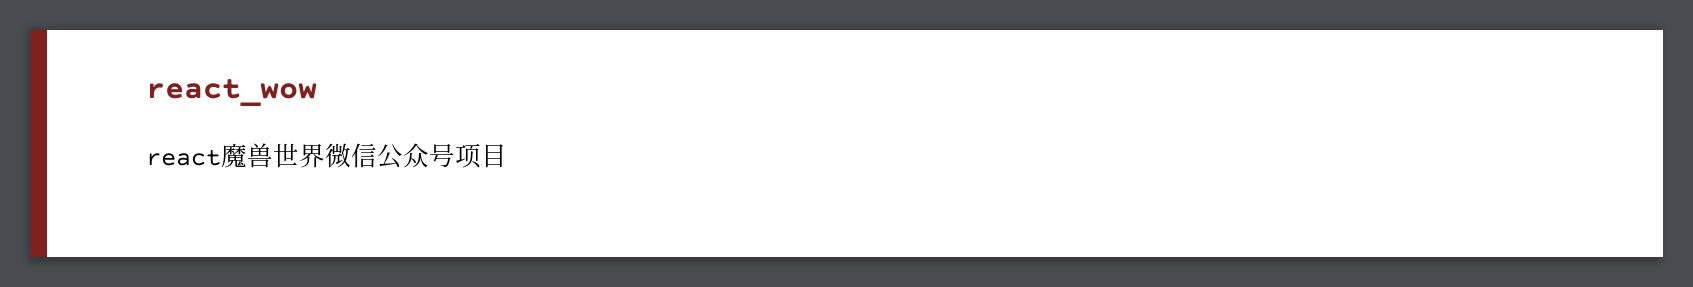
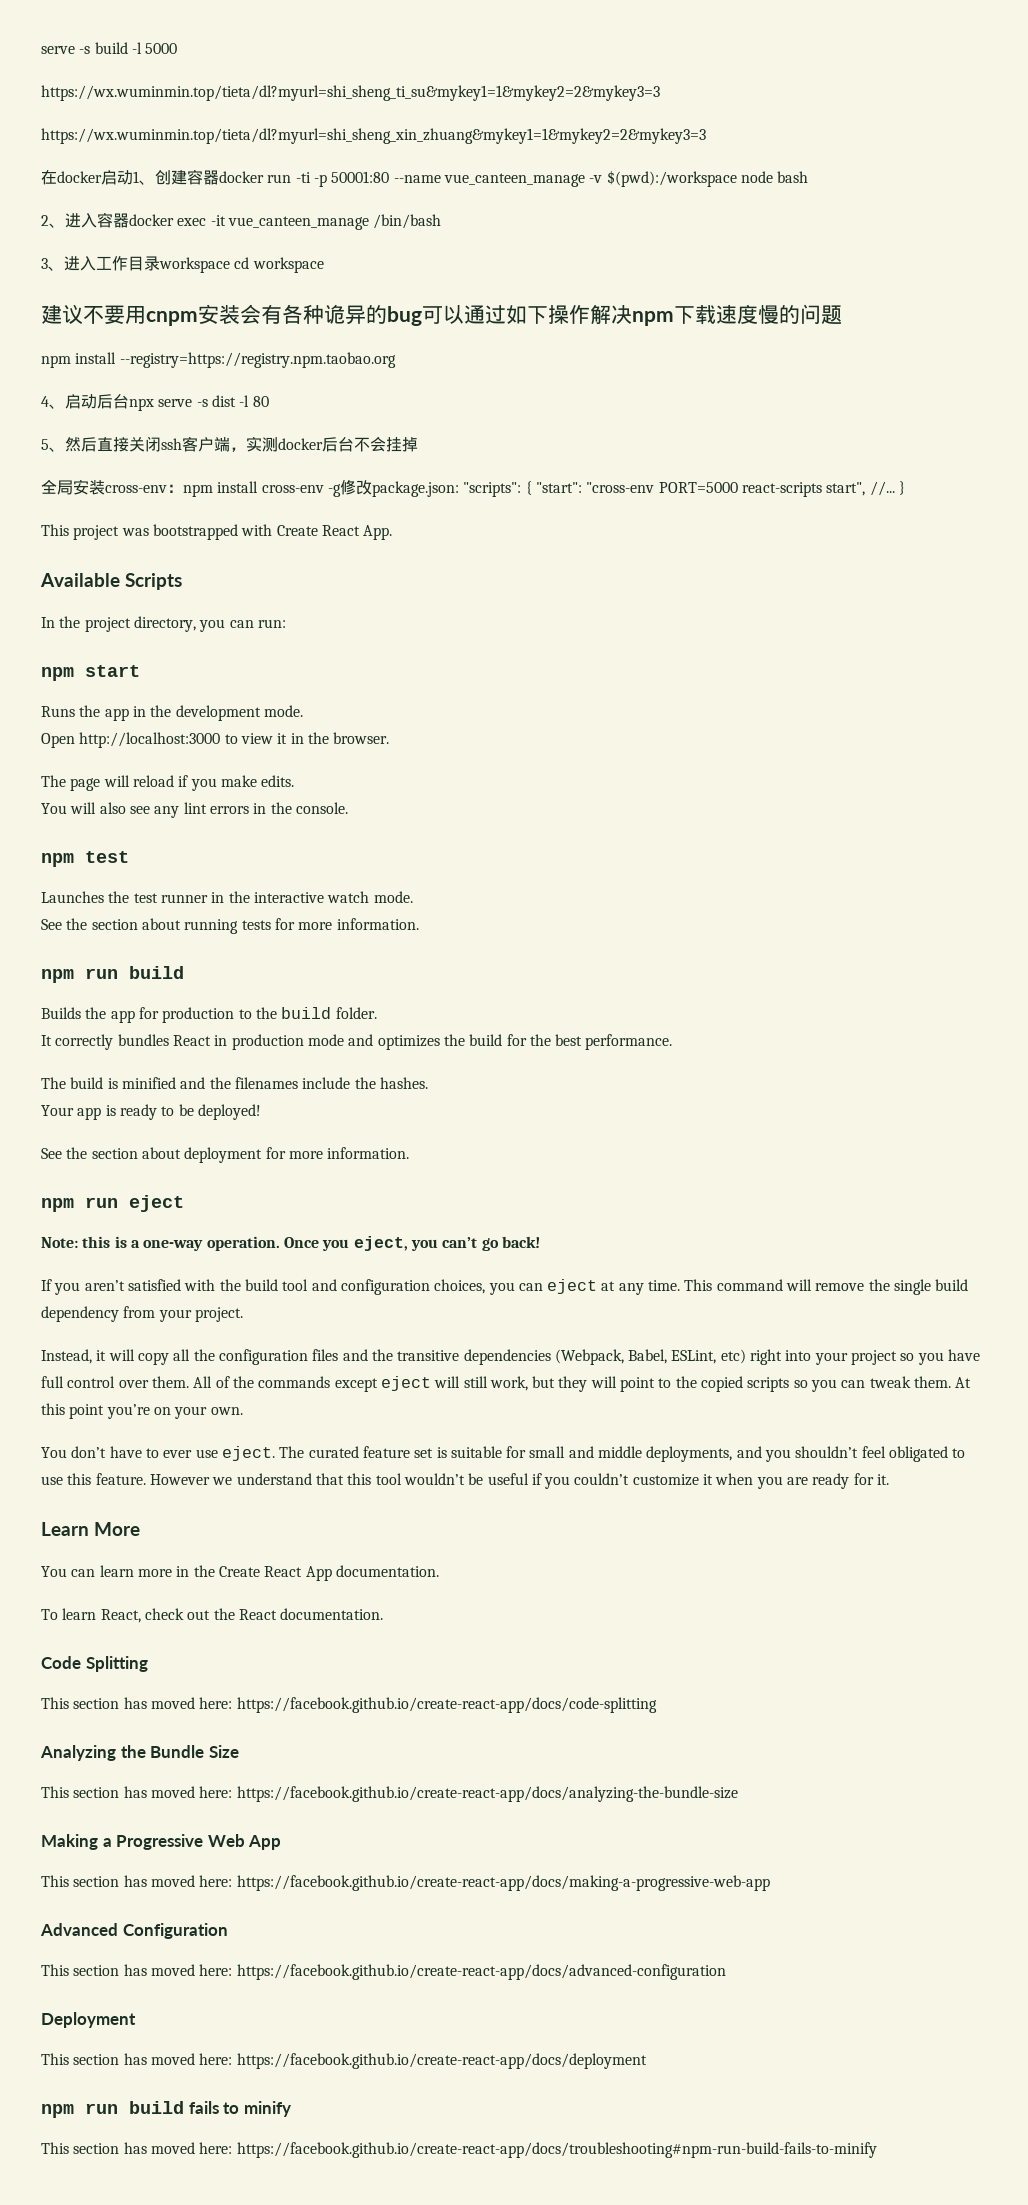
- react_wow
- react魔兽世界微信公众号项目
+ serve -s build -l 5000
+ https://wx.wuminmin.top/tieta/dl?myurl=shi_sheng_ti_su&mykey1=1&mykey2=2&mykey3=3
+ https://wx.wuminmin.top/tieta/dl?myurl=shi_sheng_xin_zhuang&mykey1=1&mykey2=2&mykey3=3
+ 在docker启动1、创建容器docker run -ti -p 50001:80 --name vue_canteen_manage -v $(pwd):/workspace node bash
+ 2、进入容器docker exec -it vue_canteen_manage /bin/bash
+ 3、进入工作目录workspace cd workspace
+ 建议不要用cnpm安装会有各种诡异的bug可以通过如下操作解决npm下载速度慢的问题
+ npm install --registry=https://registry.npm.taobao.org
+ 4、启动后台npx serve -s dist -l 80
+ 5、然后直接关闭ssh客户端，实测docker后台不会挂掉
+ 全局安装cross-env：npm install cross-env -g修改package.json: "scripts": { "start": "cross-env PORT=5000 react-scripts start", //... }
+ This project was bootstrapped with Create React App.
+ Available Scripts
+ In the project directory, you can run:
+ npm start
+ Runs the app in the development mode.
+ Open http://localhost:3000 to view it in the browser.
+ The page will reload if you make edits.
+ You will also see any lint errors in the console.
+ npm test
+ Launches the test runner in the interactive watch mode.
+ See the section about running tests for more information.
+ npm run build
+ Builds the app for production to the build folder.
+ It correctly bundles React in production mode and optimizes the build for the best performance.
+ The build is minified and the filenames include the hashes.
+ Your app is ready to be deployed!
+ See the section about deployment for more information.
+ npm run eject
+ Note: this is a one-way operation. Once you eject, you can’t go back!
+ If you aren’t satisfied with the build tool and configuration choices, you can eject at any time. This command will remove the single build dependency from your project.
+ Instead, it will copy all the configuration files and the transitive dependencies (Webpack, Babel, ESLint, etc) right into your project so you have full control over them. All of the commands except eject will still work, but they will point to the copied scripts so you can tweak them. At this point you’re on your own.
+ You don’t have to ever use eject. The curated feature set is suitable for small and middle deployments, and you shouldn’t feel obligated to use this feature. However we understand that this tool wouldn’t be useful if you couldn’t customize it when you are ready for it.
+ Learn More
+ You can learn more in the Create React App documentation.
+ To learn React, check out the React documentation.
+ Code Splitting
+ This section has moved here: https://facebook.github.io/create-react-app/docs/code-splitting
+ Analyzing the Bundle Size
+ This section has moved here: https://facebook.github.io/create-react-app/docs/analyzing-the-bundle-size
+ Making a Progressive Web App
+ This section has moved here: https://facebook.github.io/create-react-app/docs/making-a-progressive-web-app
+ Advanced Configuration
+ This section has moved here: https://facebook.github.io/create-react-app/docs/advanced-configuration
+ Deployment
+ This section has moved here: https://facebook.github.io/create-react-app/docs/deployment
+ npm run build fails to minify
+ This section has moved here: https://facebook.github.io/create-react-app/docs/troubleshooting#npm-run-build-fails-to-minify

